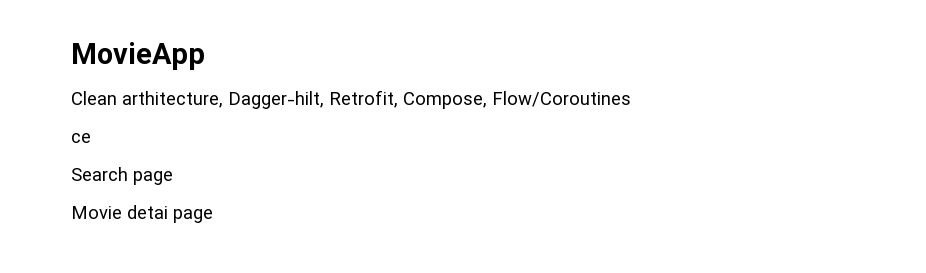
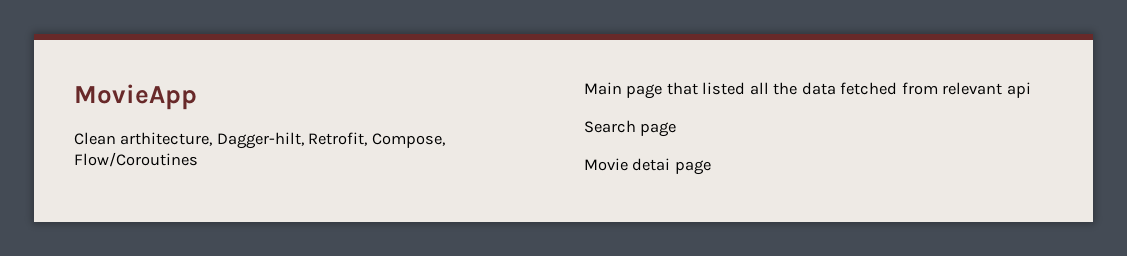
- ce
+ Main page that listed all the data fetched from relevant api

